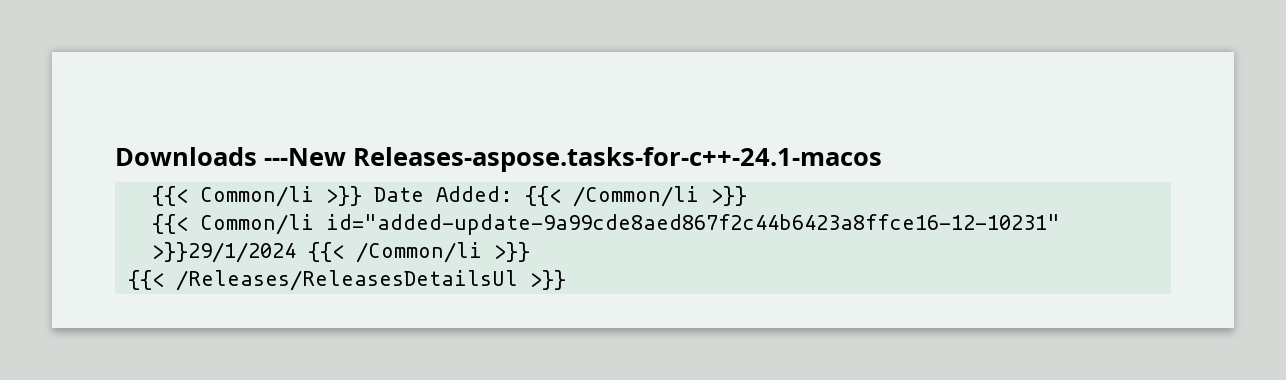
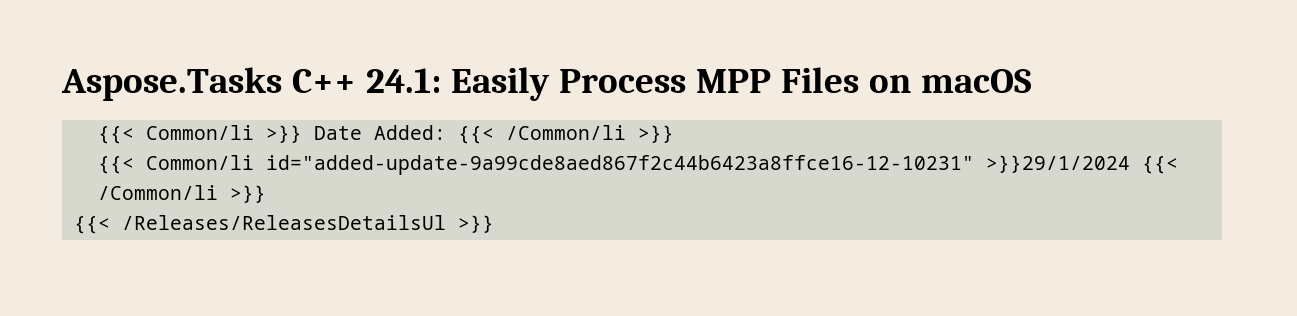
- Downloads ---New Releases-aspose.tasks-for-c++-24.1-macos
+ Aspose.Tasks C++ 24.1: Easily Process MPP Files on macOS

